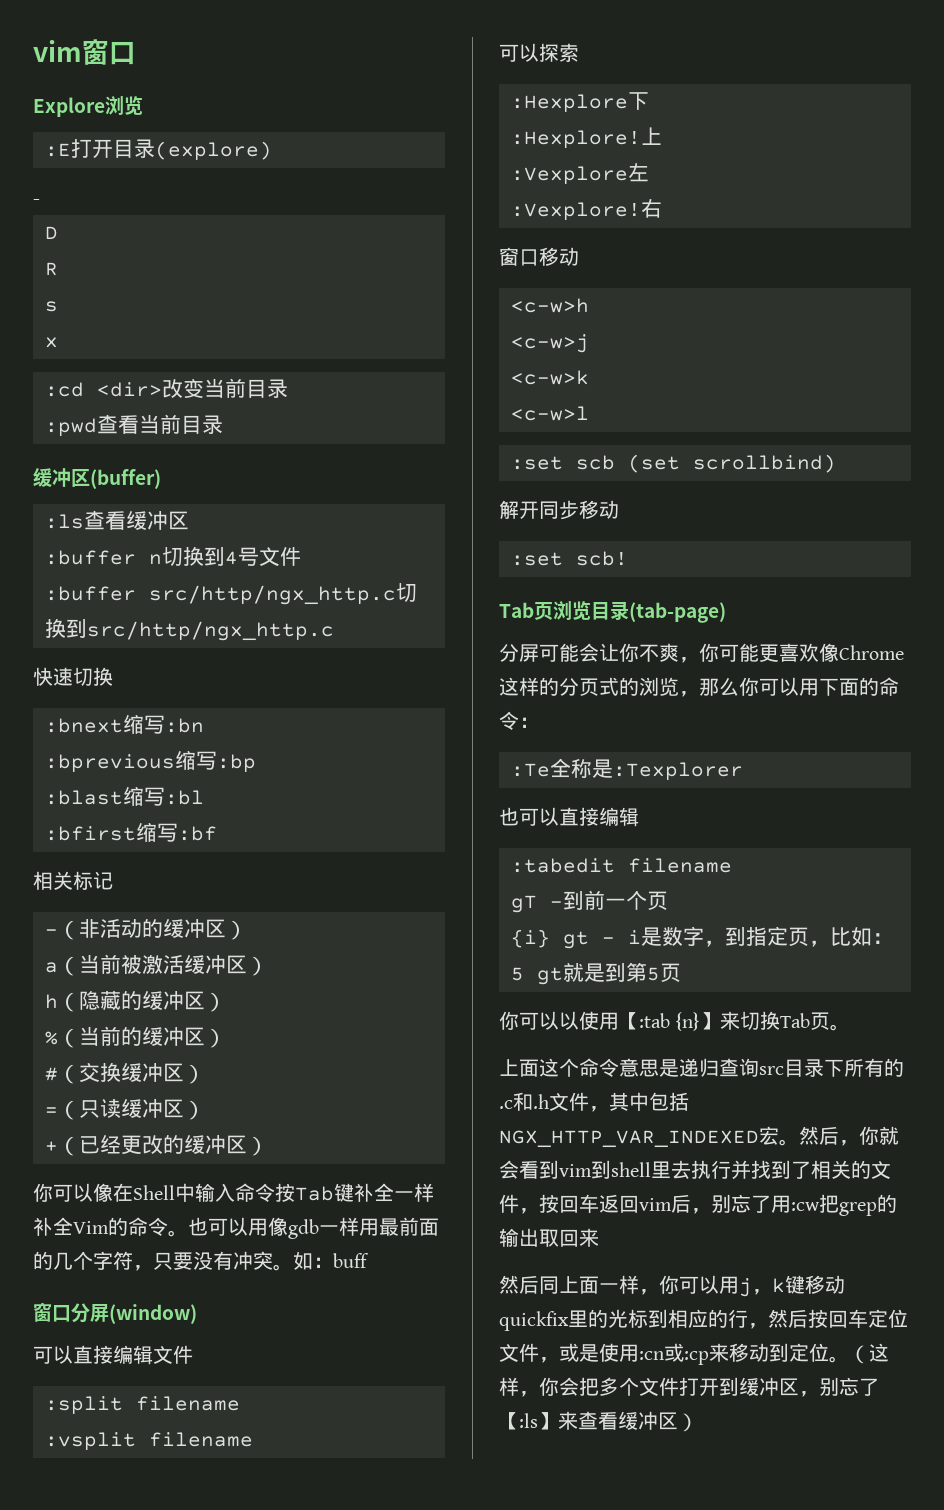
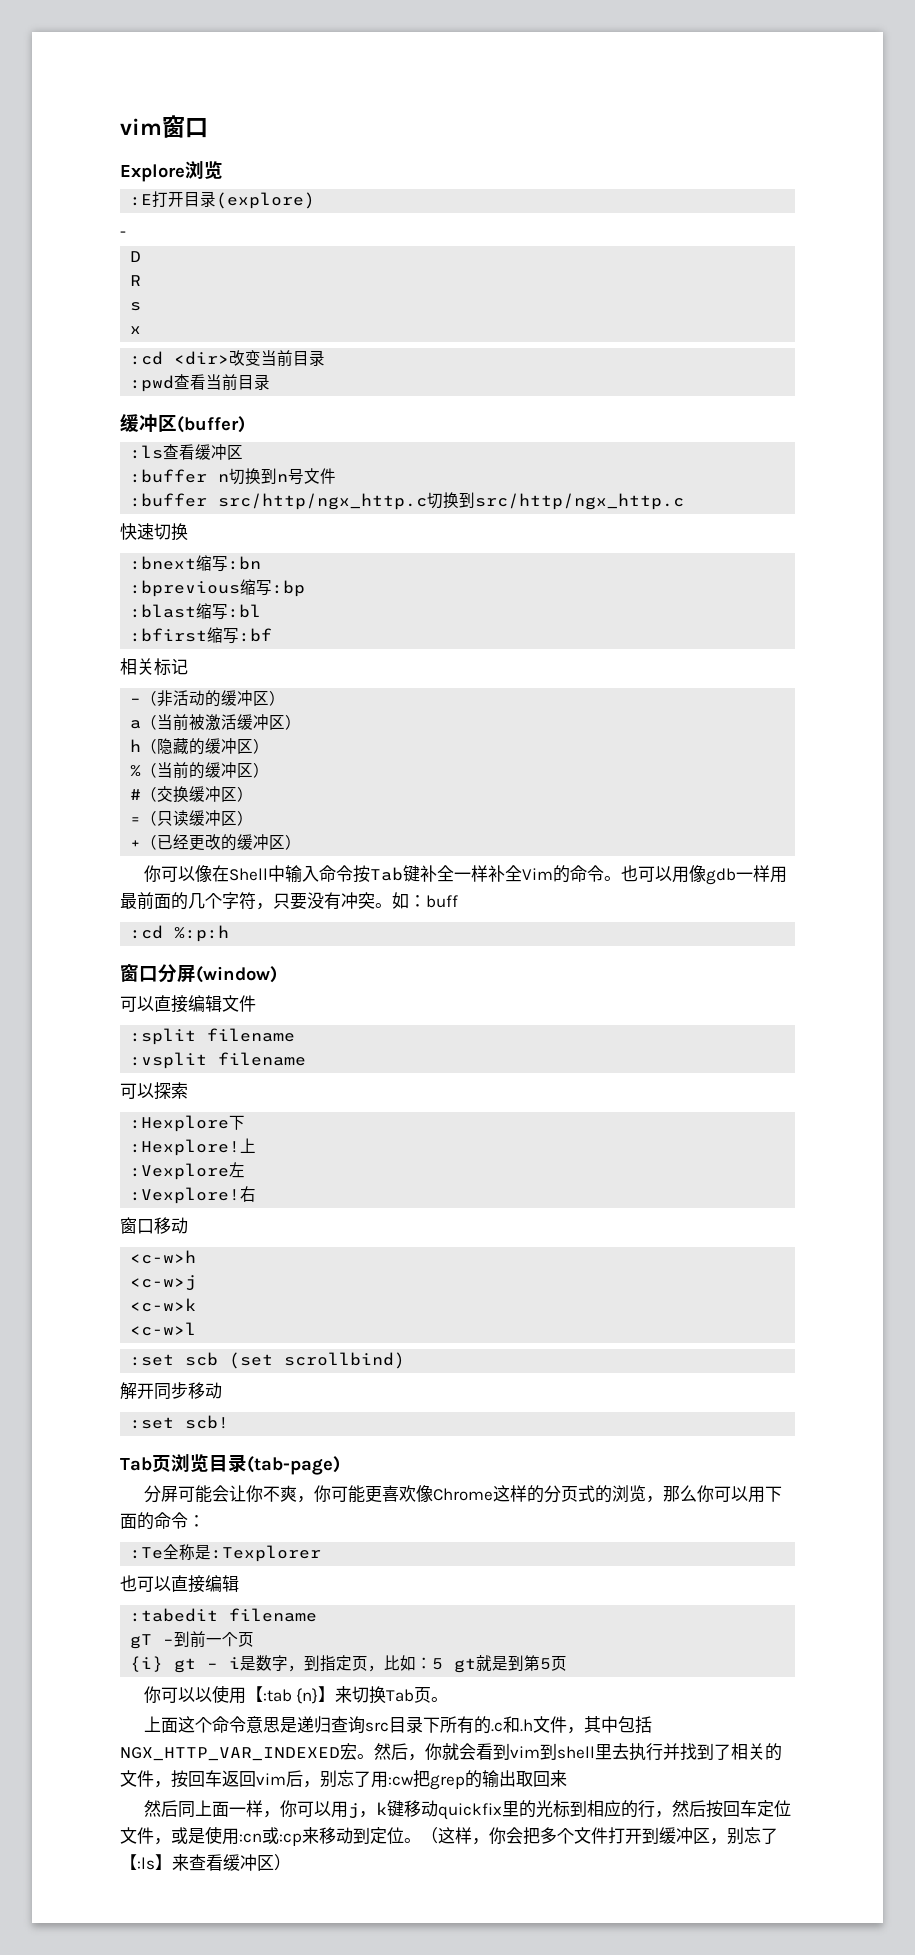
- :buffer n切换到4号文件
+ :buffer n切换到n号文件
+ :cd %:p:h

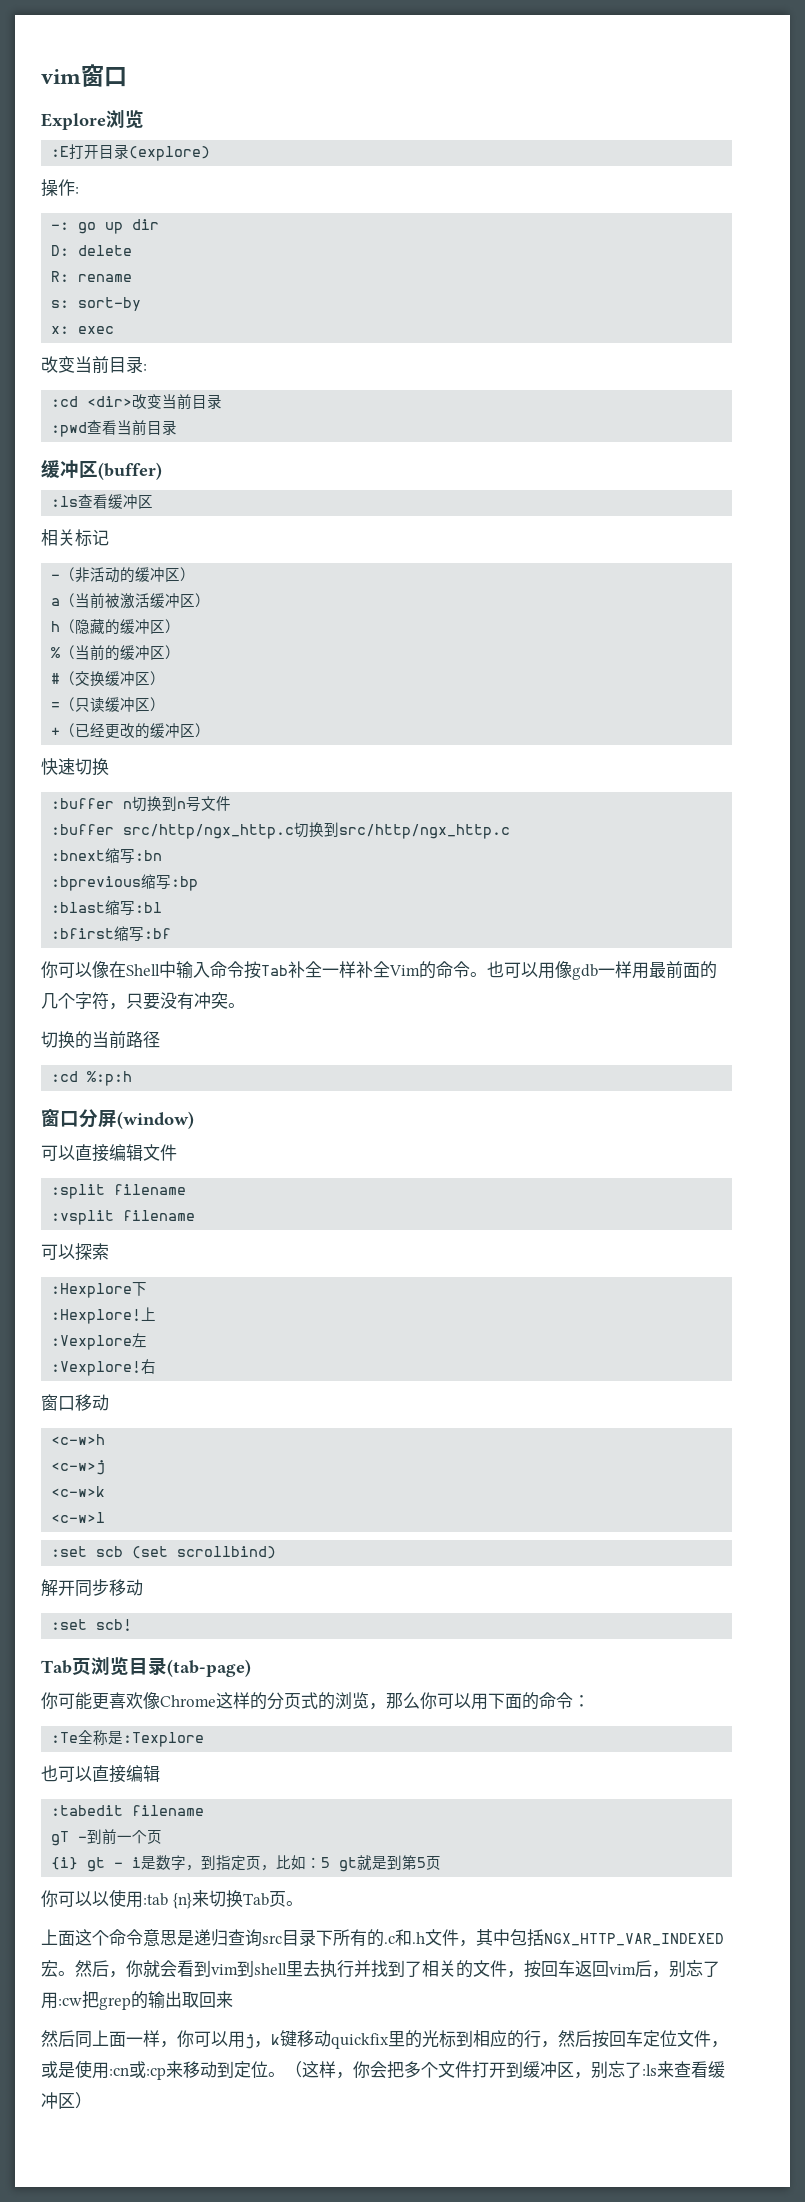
  :E打开目录(explore)
- -
- D
- R
- s
- x
+ 操作:
+ -: go up dir
+ D: delete
+ R: rename
+ s: sort-by
+ x: exec
+ 改变当前目录:
- :buffer n切换到n号文件
- :buffer src/http/ngx_http.c切换到src/http/ngx_http.c
- 快速切换
- :bnext缩写:bn
- :bprevious缩写:bp
- :blast缩写:bl
- :bfirst缩写:bf
+ 快速切换
+ :buffer n切换到n号文件
+ :buffer src/http/ngx_http.c切换到src/http/ngx_http.c
+ :bnext缩写:bn
+ :bprevious缩写:bp
+ :blast缩写:bl
+ :bfirst缩写:bf
- 你可以像在Shell中输入命令按Tab键补全一样补全Vim的命令。
+ 你可以像在Shell中输入命令按Tab补全一样补全Vim的命令。
- 也可以用像gdb一样用最前面的几个字符，只要没有冲突。如：buff
+ 也可以用像gdb一样用最前面的几个字符，只要没有冲突。
+ 切换的当前路径
- 分屏可能会让你不爽，你可能更喜欢像Chrome这样的分页式的浏览，那么你可以用下面的命令：
+ 你可能更喜欢像Chrome这样的分页式的浏览，那么你可以用下面的命令：
- :Te全称是:Texplorer
+ :Te全称是:Texplore
- 你可以以使用【:tab {n}】来切换Tab页。
+ 你可以以使用:tab {n}来切换Tab页。
- （这样，你会把多个文件打开到缓冲区，别忘了【:ls】来查看缓冲区）
+ （这样，你会把多个文件打开到缓冲区，别忘了:ls来查看缓冲区）

